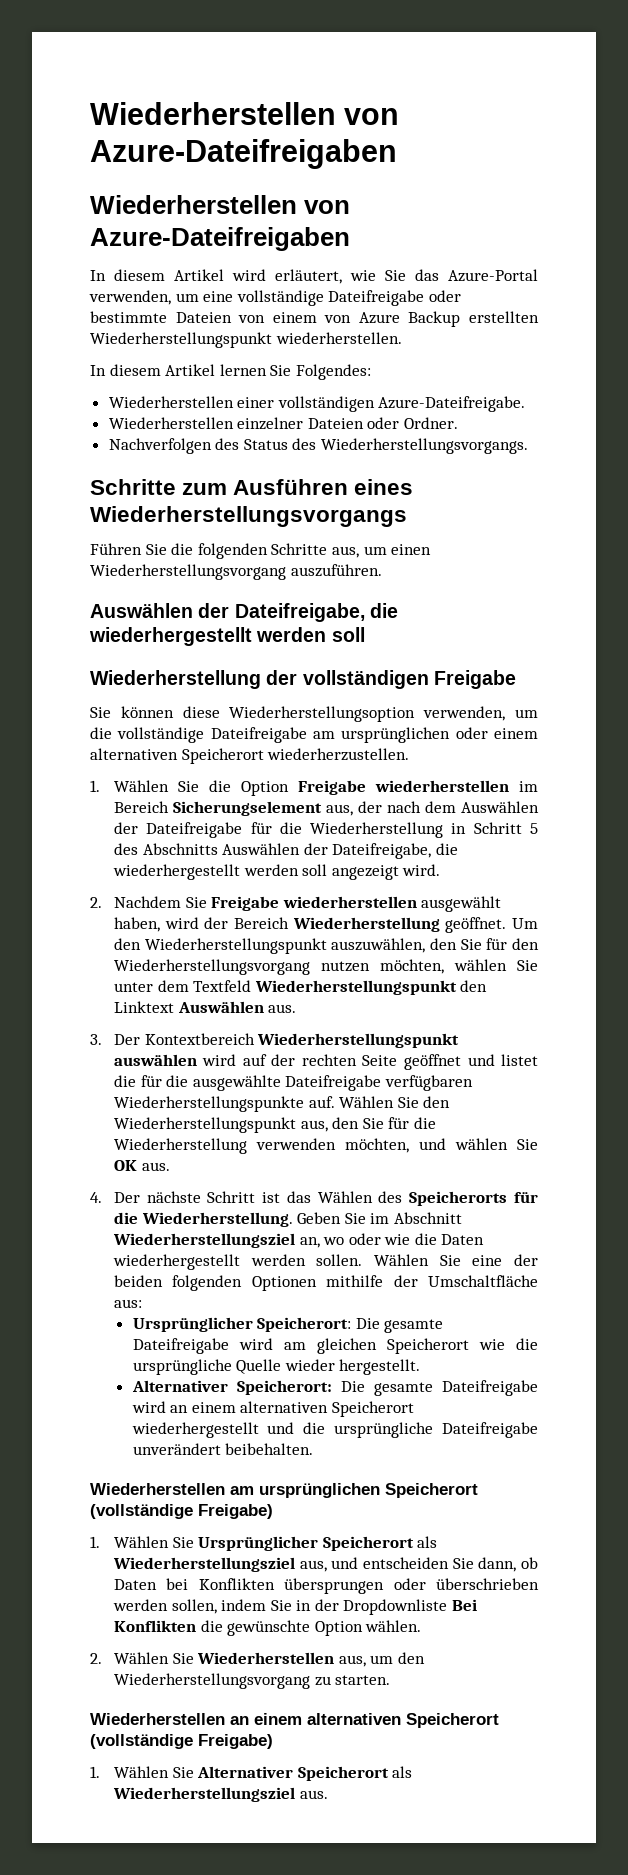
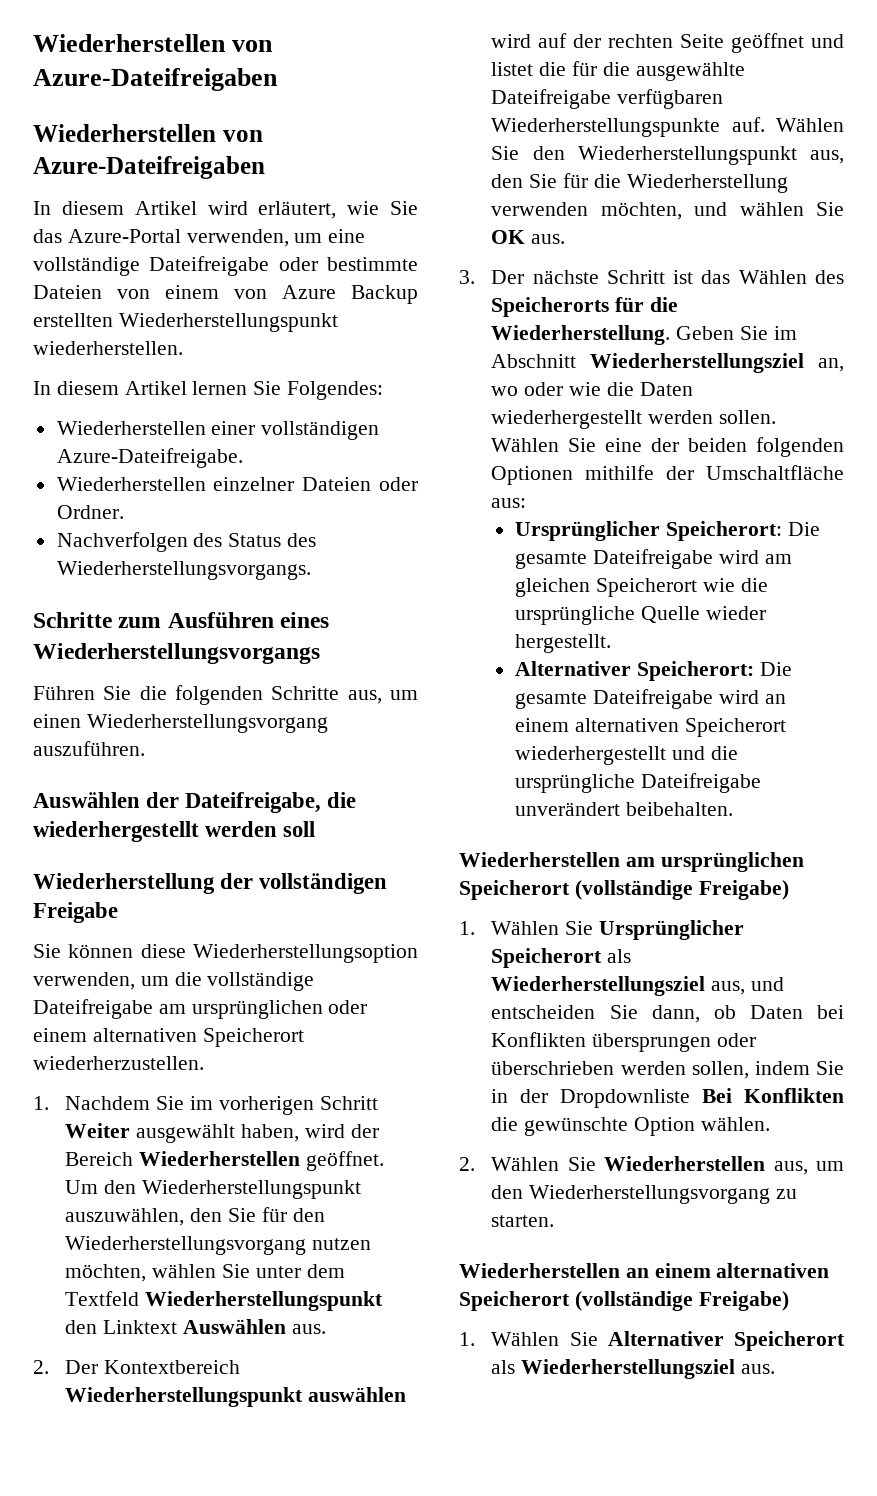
- 1. Wählen Sie die Option Freigabe wiederherstellen im Bereich Sicherungselement aus, der nach dem Auswählen der Dateifreigabe für die Wiederherstellung in Schritt 5 des Abschnitts Auswählen der Dateifreigabe, die wiederhergestellt werden soll angezeigt wird.
- 2. Nachdem Sie Freigabe wiederherstellen ausgewählt haben, wird der Bereich Wiederherstellung geöffnet.
+ 1. Nachdem Sie im vorherigen Schritt Weiter ausgewählt haben, wird der Bereich Wiederherstellen geöffnet.
- 3. Der Kontextbereich Wiederherstellungspunkt auswählen wird auf der rechten Seite geöffnet und listet die für die ausgewählte Dateifreigabe verfügbaren Wiederherstellungspunkte auf.
+ 2. Der Kontextbereich Wiederherstellungspunkt auswählen wird auf der rechten Seite geöffnet und listet die für die ausgewählte Dateifreigabe verfügbaren Wiederherstellungspunkte auf.
- 4. Der nächste Schritt ist das Wählen des Speicherorts für die Wiederherstellung.
+ 3. Der nächste Schritt ist das Wählen des Speicherorts für die Wiederherstellung.

